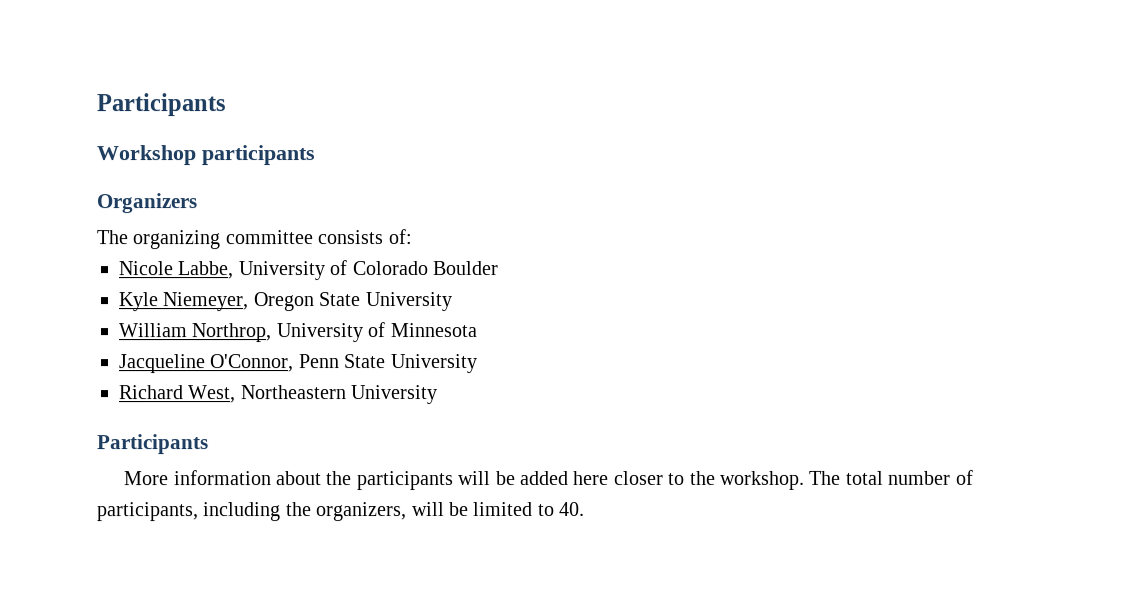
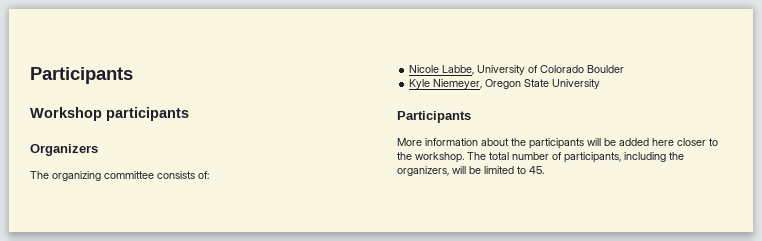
- William Northrop, University of Minnesota
- Jacqueline O'Connor, Penn State University
- Richard West, Northeastern University
- The total number of participants, including the organizers, will be limited to 40.
+ The total number of participants, including the organizers, will be limited to 45.

